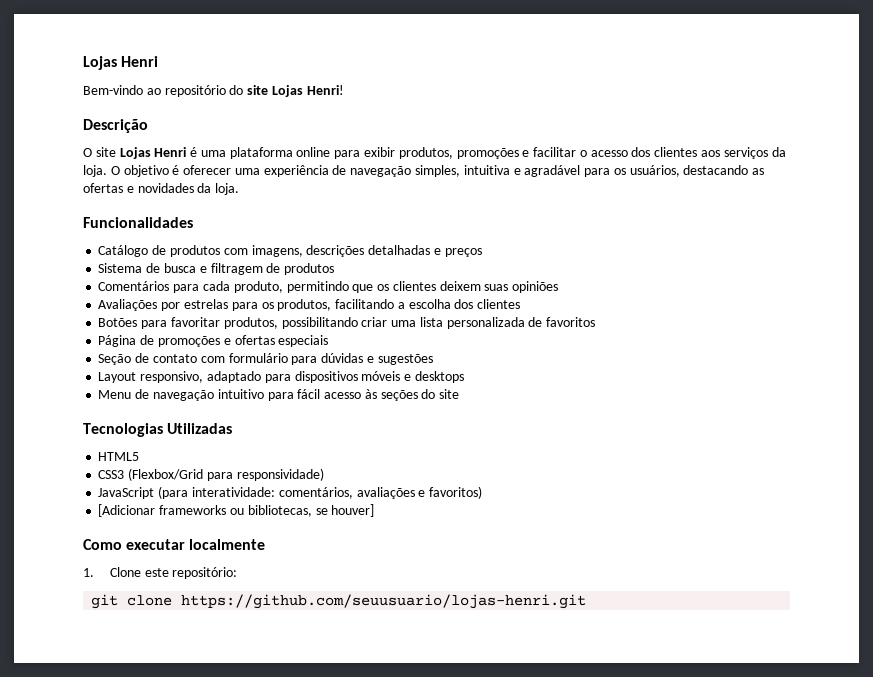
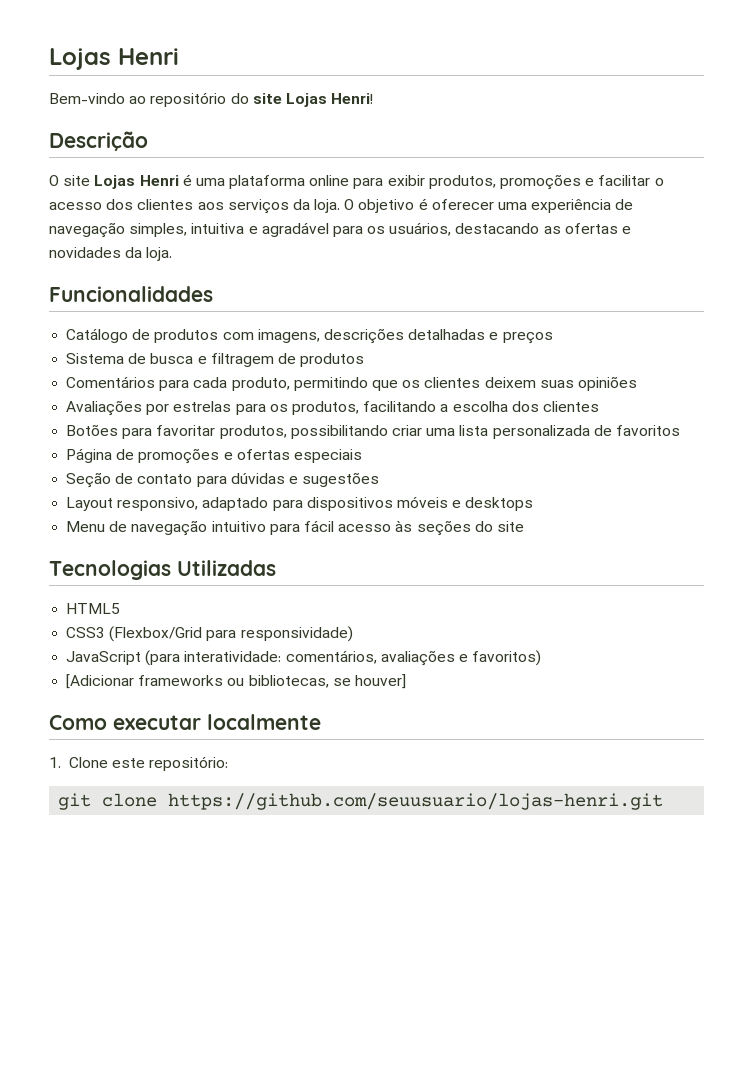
- Seção de contato com formulário para dúvidas e sugestões
+ Seção de contato para dúvidas e sugestões

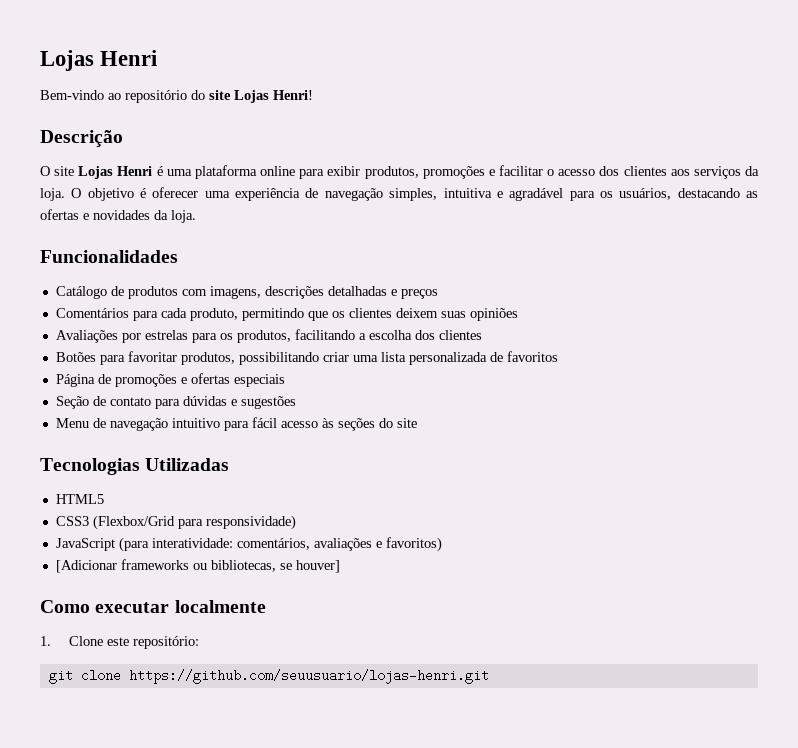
- Sistema de busca e filtragem de produtos
- Layout responsivo, adaptado para dispositivos móveis e desktops

